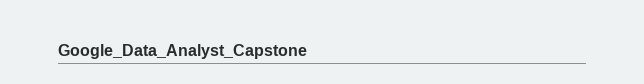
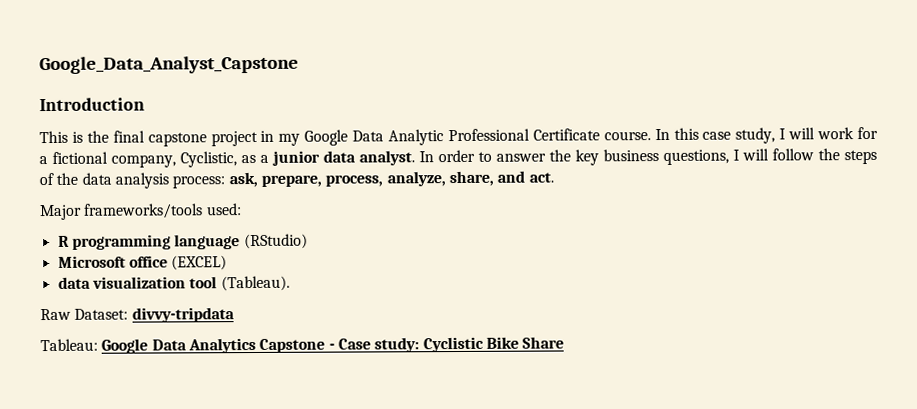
+ Introduction
+ This is the final capstone project in my Google Data Analytic Professional Certificate course. In this case study, I will work for a fictional company, Cyclistic, as a junior data analyst. In order to answer the key business questions, I will follow the steps of the data analysis process: ask, prepare, process, analyze, share, and act.
+ Major frameworks/tools used:
+ R programming language (RStudio)
+ Microsoft office (EXCEL)
+ data visualization tool (Tableau).
+ Raw Dataset: divvy-tripdata
+ Tableau: Google Data Analytics Capstone - Case study: Cyclistic Bike Share

